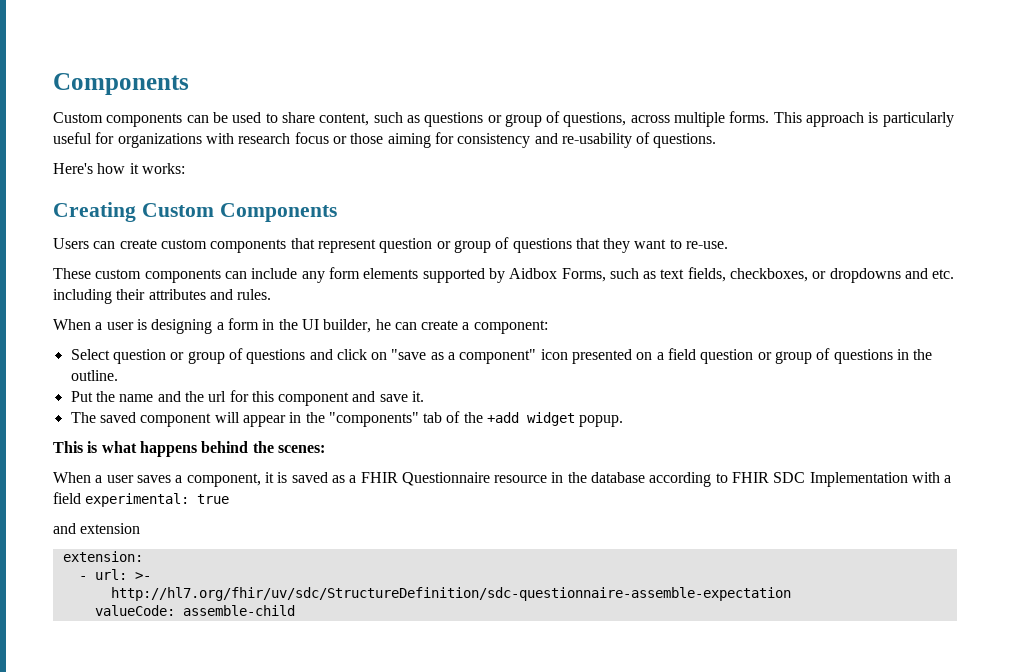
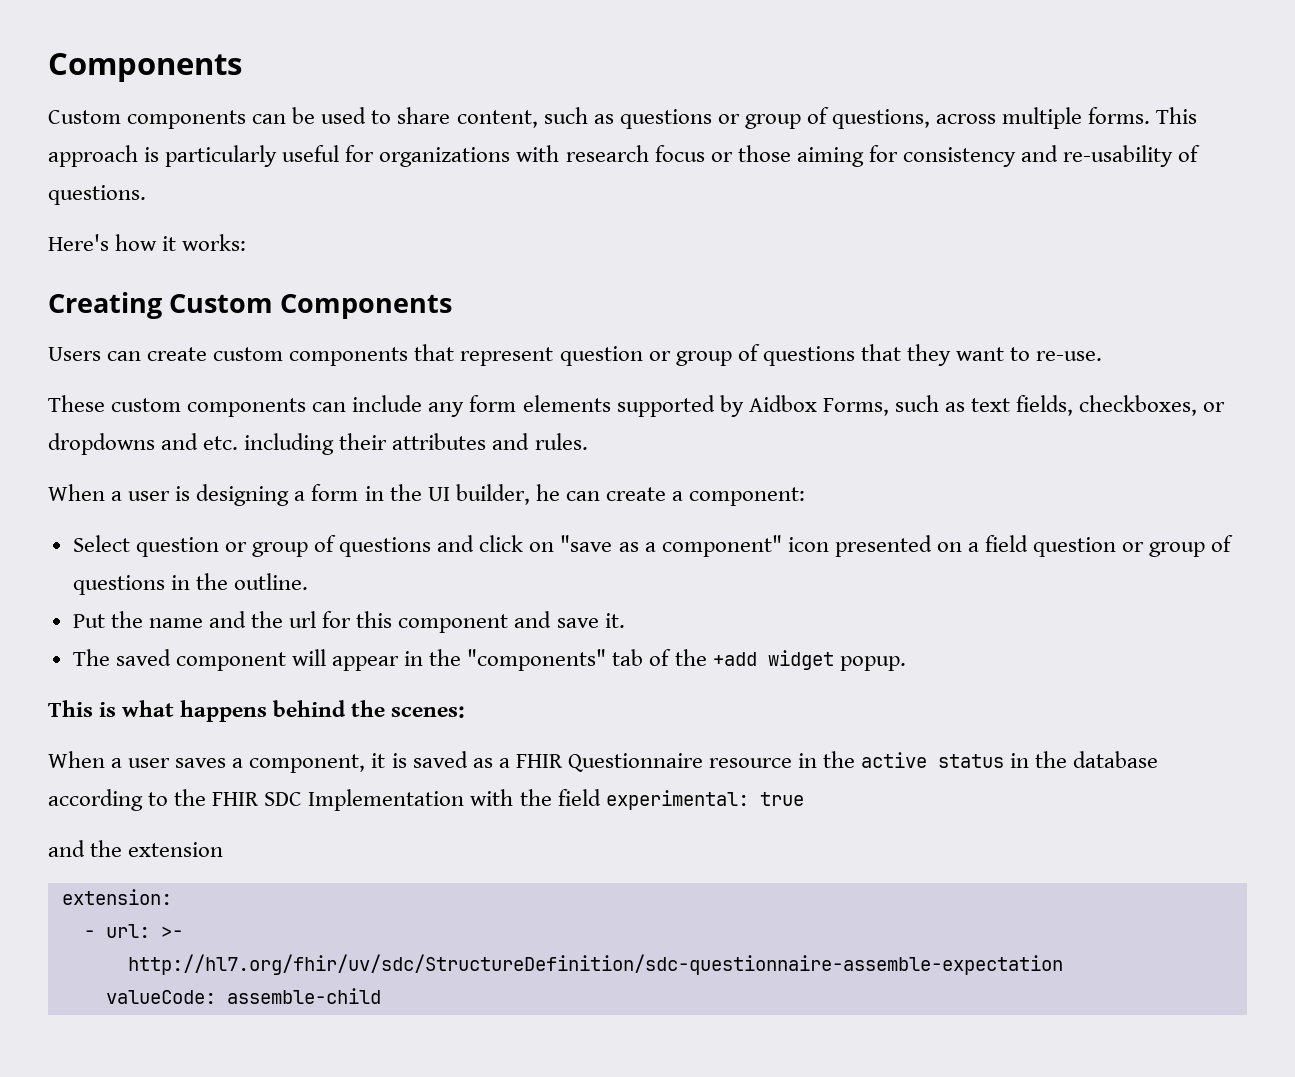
- When a user saves a component, it is saved as a FHIR Questionnaire resource in the database according to FHIR SDC Implementation with a field experimental: true
+ When a user saves a component, it is saved as a FHIR Questionnaire resource in the active status in the database according to the FHIR SDC Implementation with the field experimental: true
- and extension
+ and the extension

